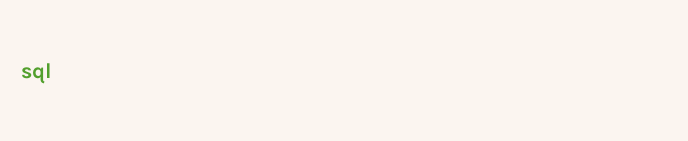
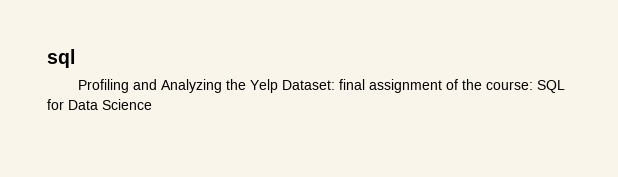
+ Profiling and Analyzing the Yelp Dataset: final assignment of the course: SQL for Data Science

